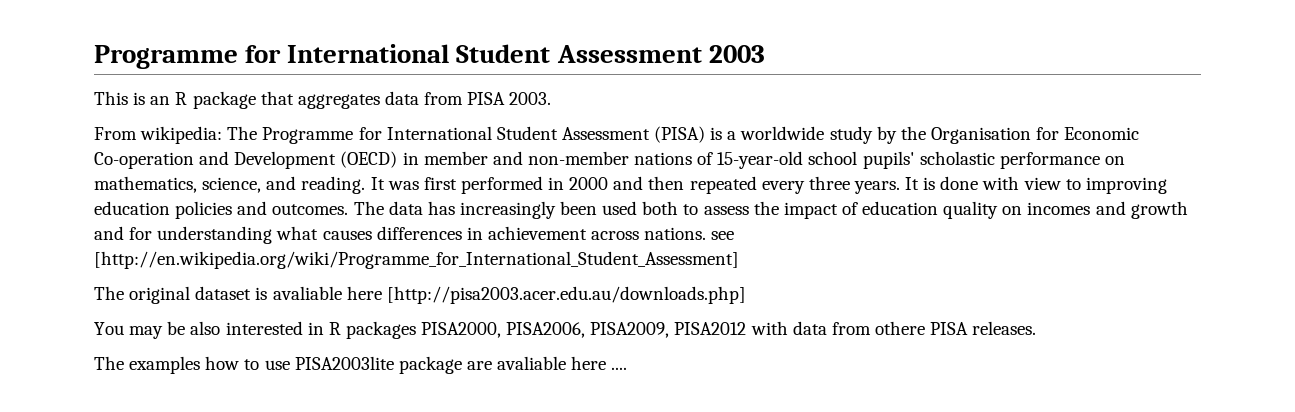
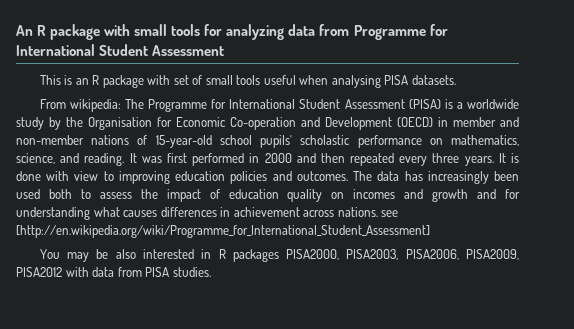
- Programme for International Student Assessment 2003
+ An R package with small tools for analyzing data from Programme for International Student Assessment
- This is an R package that aggregates data from PISA 2003.
+ This is an R package with set of small tools useful when analysing PISA datasets.
- The original dataset is avaliable here [http://pisa2003.acer.edu.au/downloads.php]
- You may be also interested in R packages PISA2000, PISA2006, PISA2009, PISA2012 with data from othere PISA releases.
- The examples how to use PISA2003lite package are avaliable here ....
+ You may be also interested in R packages PISA2000, PISA2003, PISA2006, PISA2009, PISA2012 with data from PISA studies.

